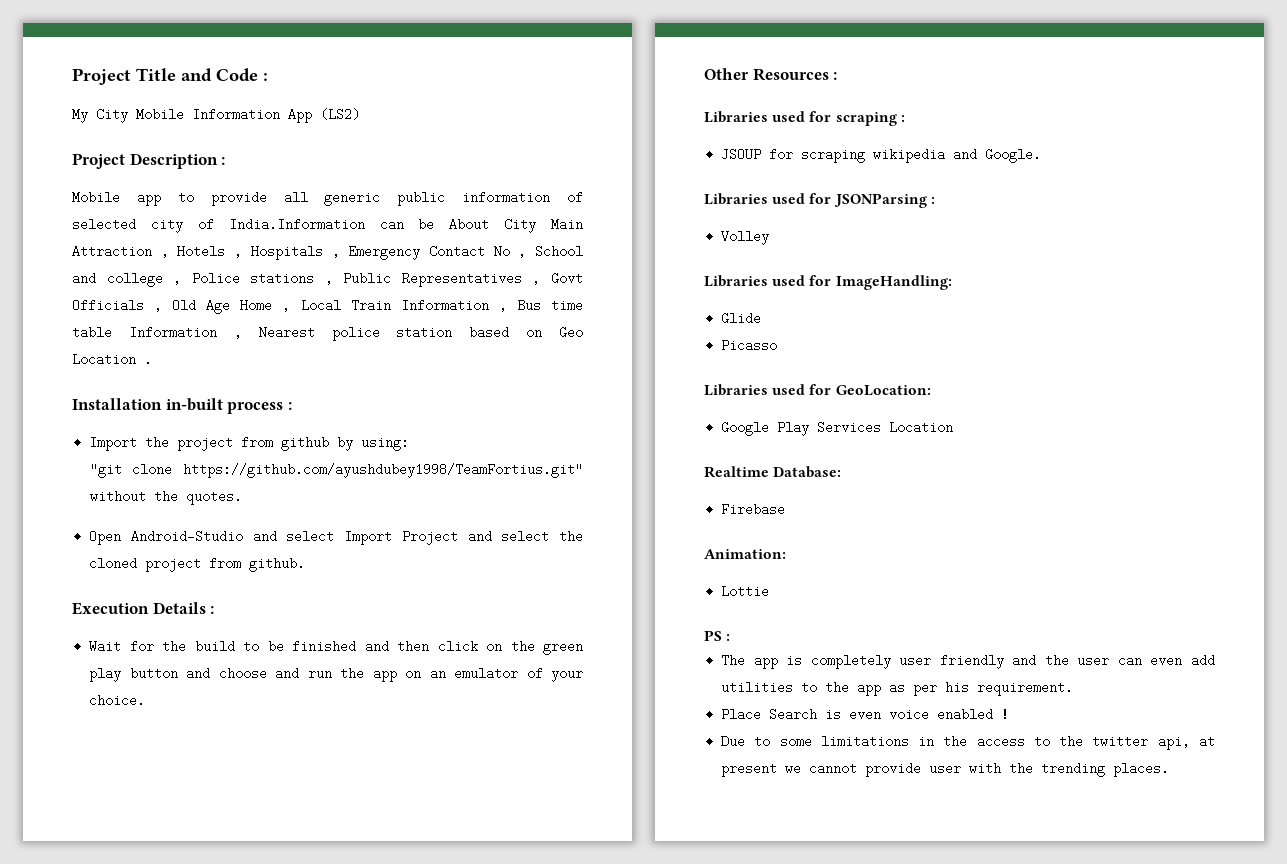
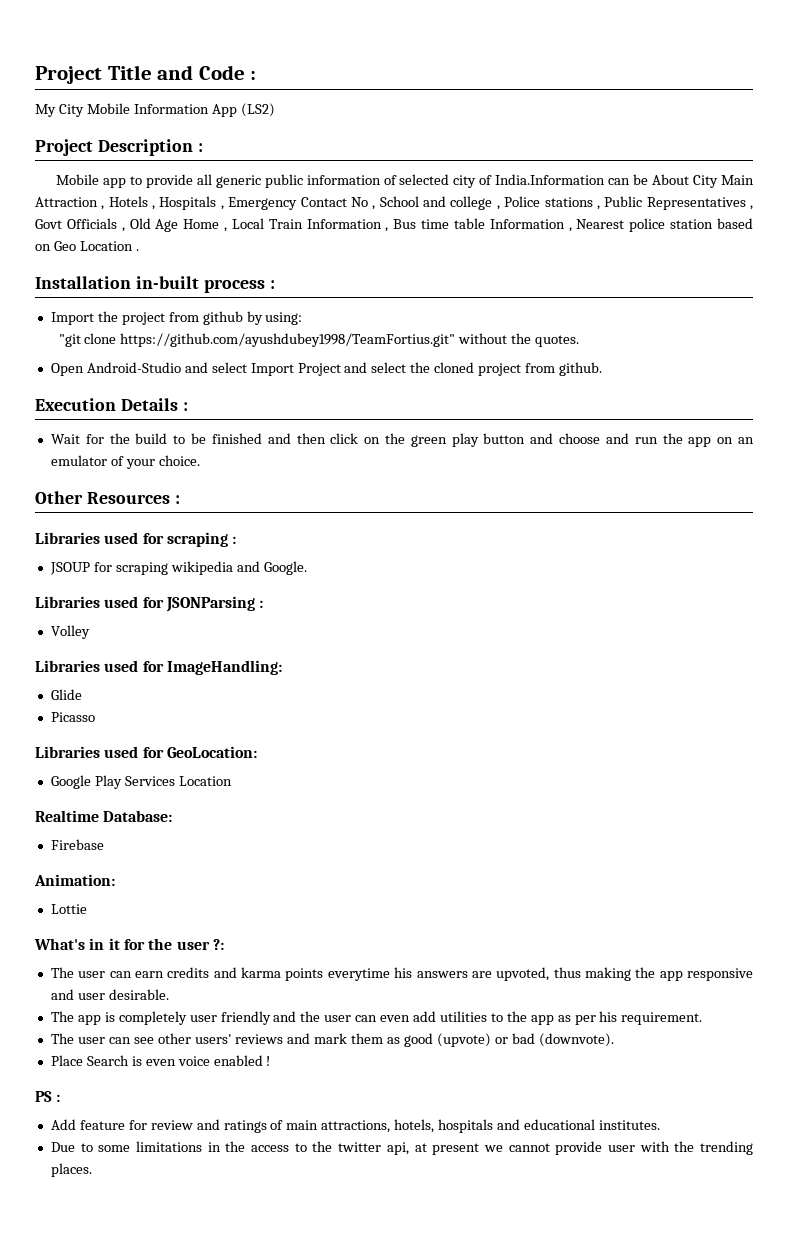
- PS :
+ What's in it for the user ?:
+ The user can earn credits and karma points everytime his answers are upvoted, thus making the app responsive and user desirable.
+ The user can see other users' reviews and mark them as good (upvote) or bad (downvote).
+ PS :
+ Add feature for review and ratings of main attractions, hotels, hospitals and educational institutes.

